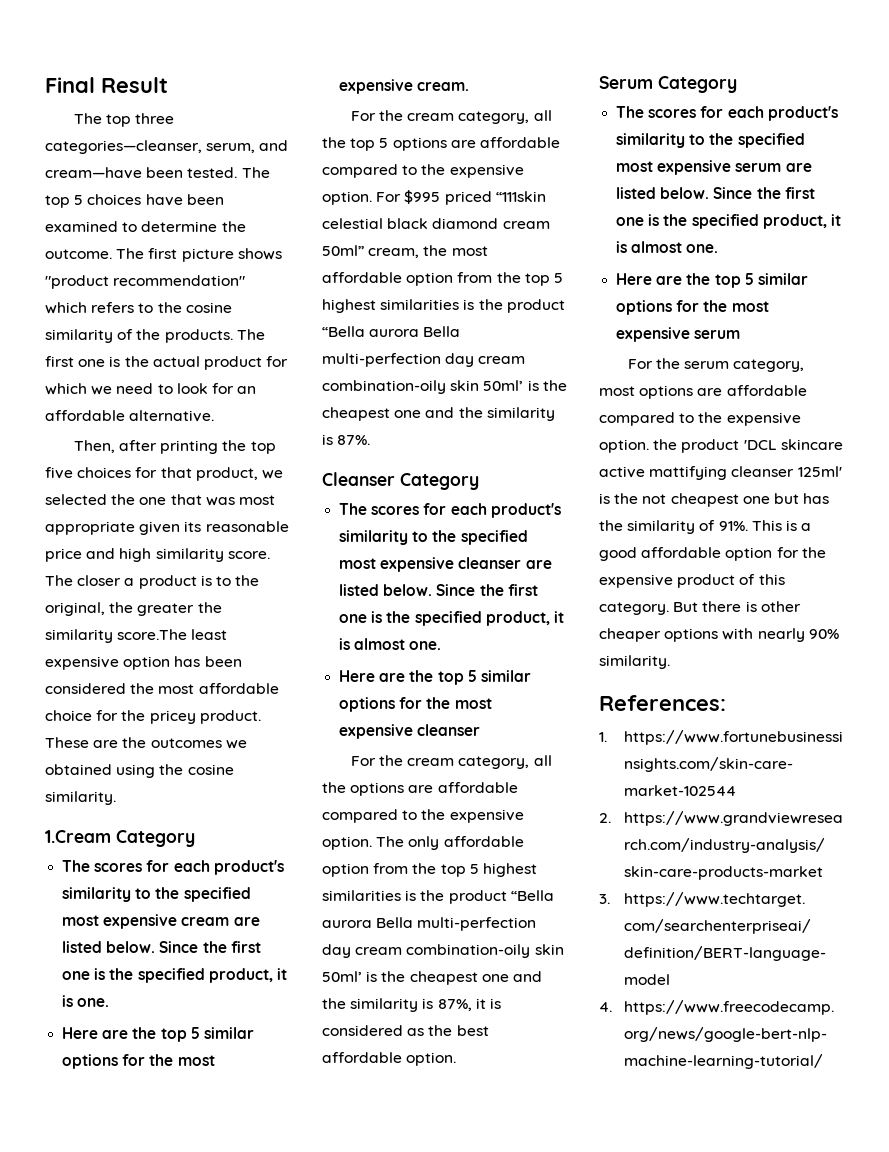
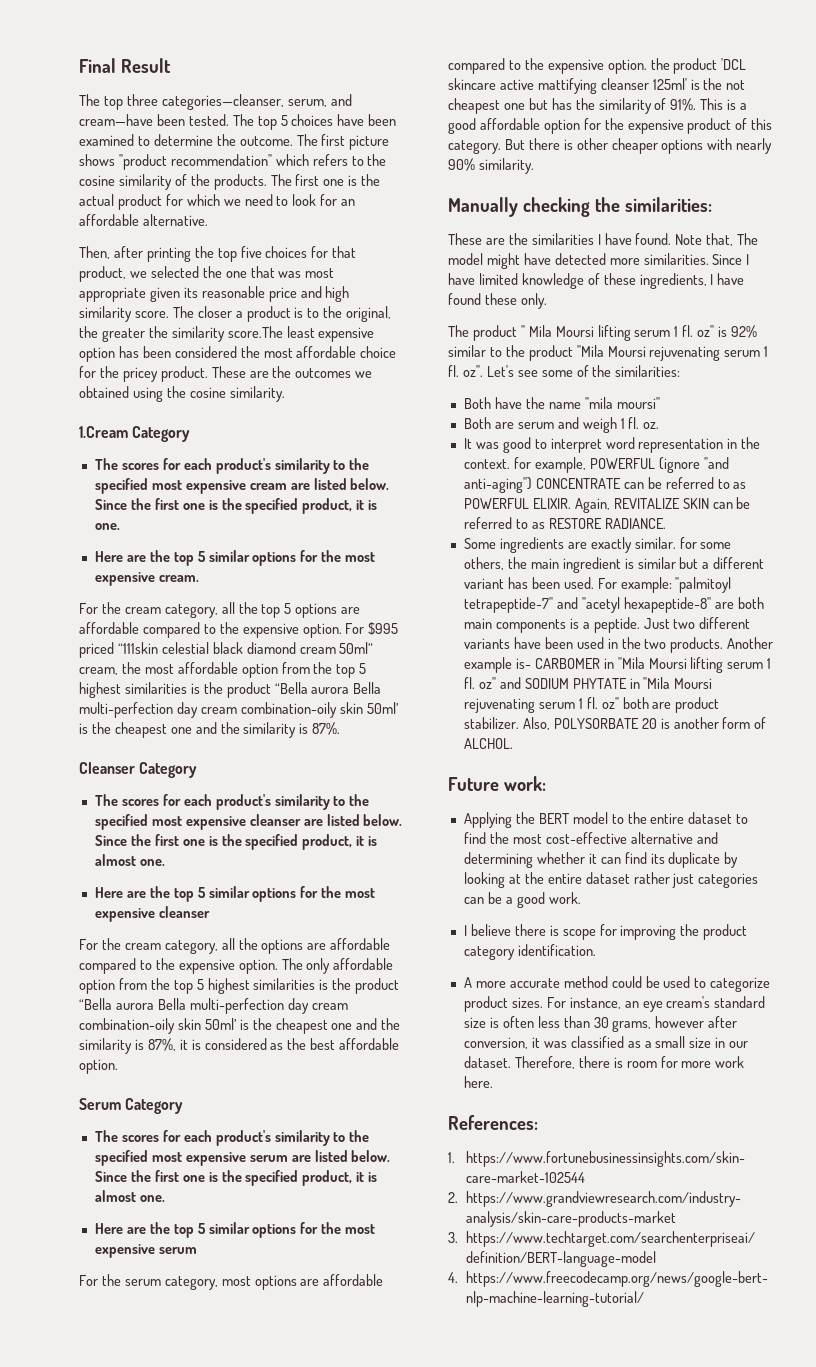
+ Manually checking the similarities:
+ These are the similarities I have found. Note that, The model might have detected more similarities. Since I have limited knowledge of these ingredients, I have found these only.
+ The product " Mila Moursi lifting serum 1 fl. oz" is 92% similar to the product "Mila Moursi rejuvenating serum 1 fl. oz". Let's see some of the similarities:
+ Both have the name "mila moursi"
+ Both are serum and weigh 1 fl. oz.
+ It was good to interpret word representation in the context. for example, POWERFUL (ignore "and anti-aging") CONCENTRATE can be referred to as POWERFUL ELIXIR. Again, REVITALIZE SKIN can be referred to as RESTORE RADIANCE.
+ Some ingredients are exactly similar. for some others, the main ingredient is similar but a different variant has been used. For example: "palmitoyl tetrapeptide-7" and "acetyl hexapeptide-8" are both main components is a peptide. Just two different variants have been used in the two products. Another example is- CARBOMER in "Mila Moursi lifting serum 1 fl. oz" and SODIUM PHYTATE in "Mila Moursi rejuvenating serum 1 fl. oz" both are product stabilizer. Also, POLYSORBATE 20 is another form of ALCHOL.
+ Future work:
+ Applying the BERT model to the entire dataset to find the most cost-effective alternative and determining whether it can find its duplicate by looking at the entire dataset rather just categories can be a good work.
+ I believe there is scope for improving the product category identification.
+ A more accurate method could be used to categorize product sizes. For instance, an eye cream's standard size is often less than 30 grams, however after conversion, it was classified as a small size in our dataset. Therefore, there is room for more work here.

